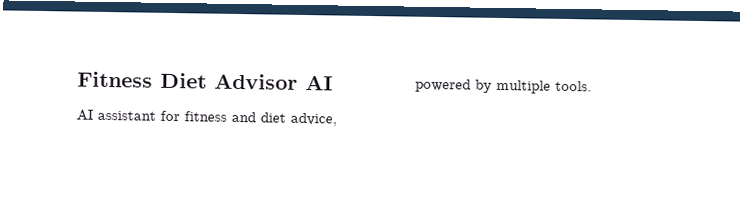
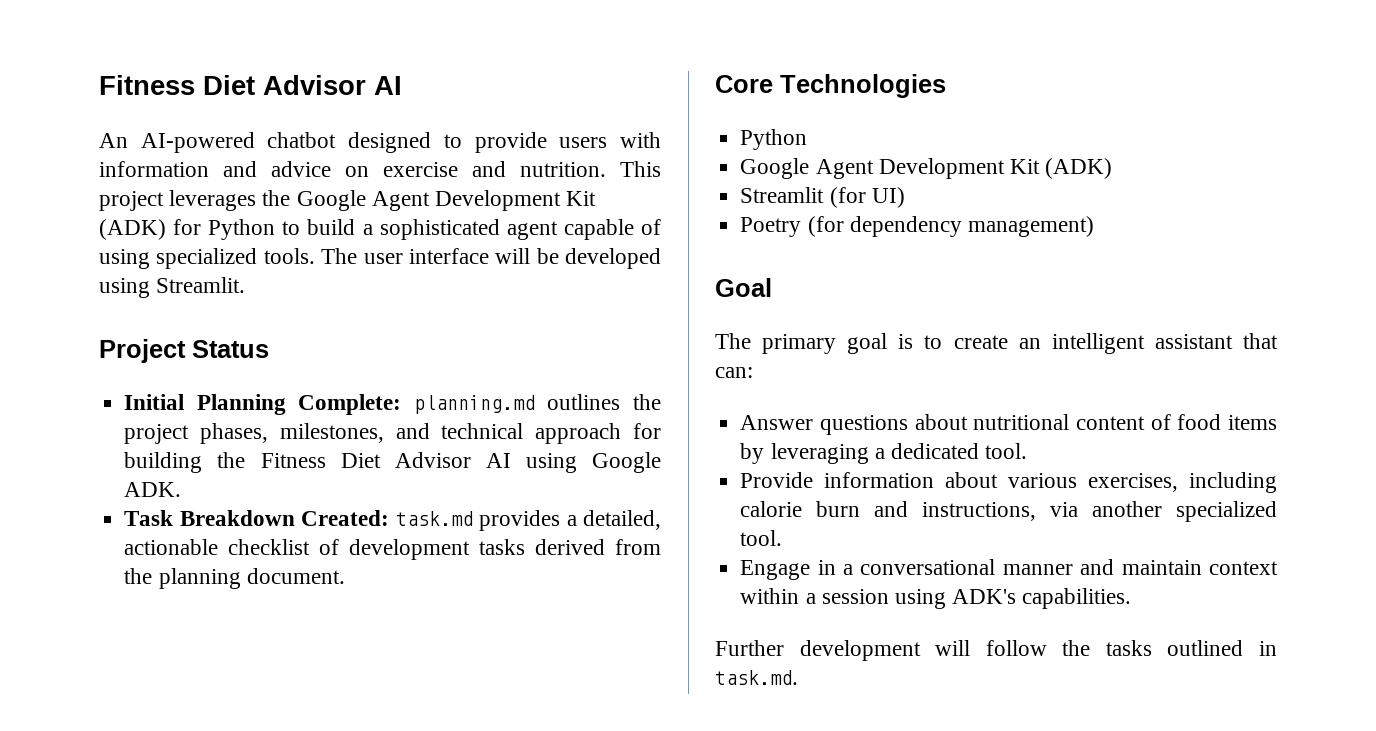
- AI assistant for fitness and diet advice, powered by multiple tools.
+ An AI-powered chatbot designed to provide users with information and advice on exercise and nutrition. This project leverages the Google Agent Development Kit (ADK) for Python to build a sophisticated agent capable of using specialized tools. The user interface will be developed using Streamlit.
+ Project Status
+ Initial Planning Complete: planning.md outlines the project phases, milestones, and technical approach for building the Fitness Diet Advisor AI using Google ADK.
+ Task Breakdown Created: task.md provides a detailed, actionable checklist of development tasks derived from the planning document.
+ Core Technologies
+ Python
+ Google Agent Development Kit (ADK)
+ Streamlit (for UI)
+ Poetry (for dependency management)
+ Goal
+ The primary goal is to create an intelligent assistant that can:
+ Answer questions about nutritional content of food items by leveraging a dedicated tool.
+ Provide information about various exercises, including calorie burn and instructions, via another specialized tool.
+ Engage in a conversational manner and maintain context within a session using ADK's capabilities.
+ Further development will follow the tasks outlined in task.md.

